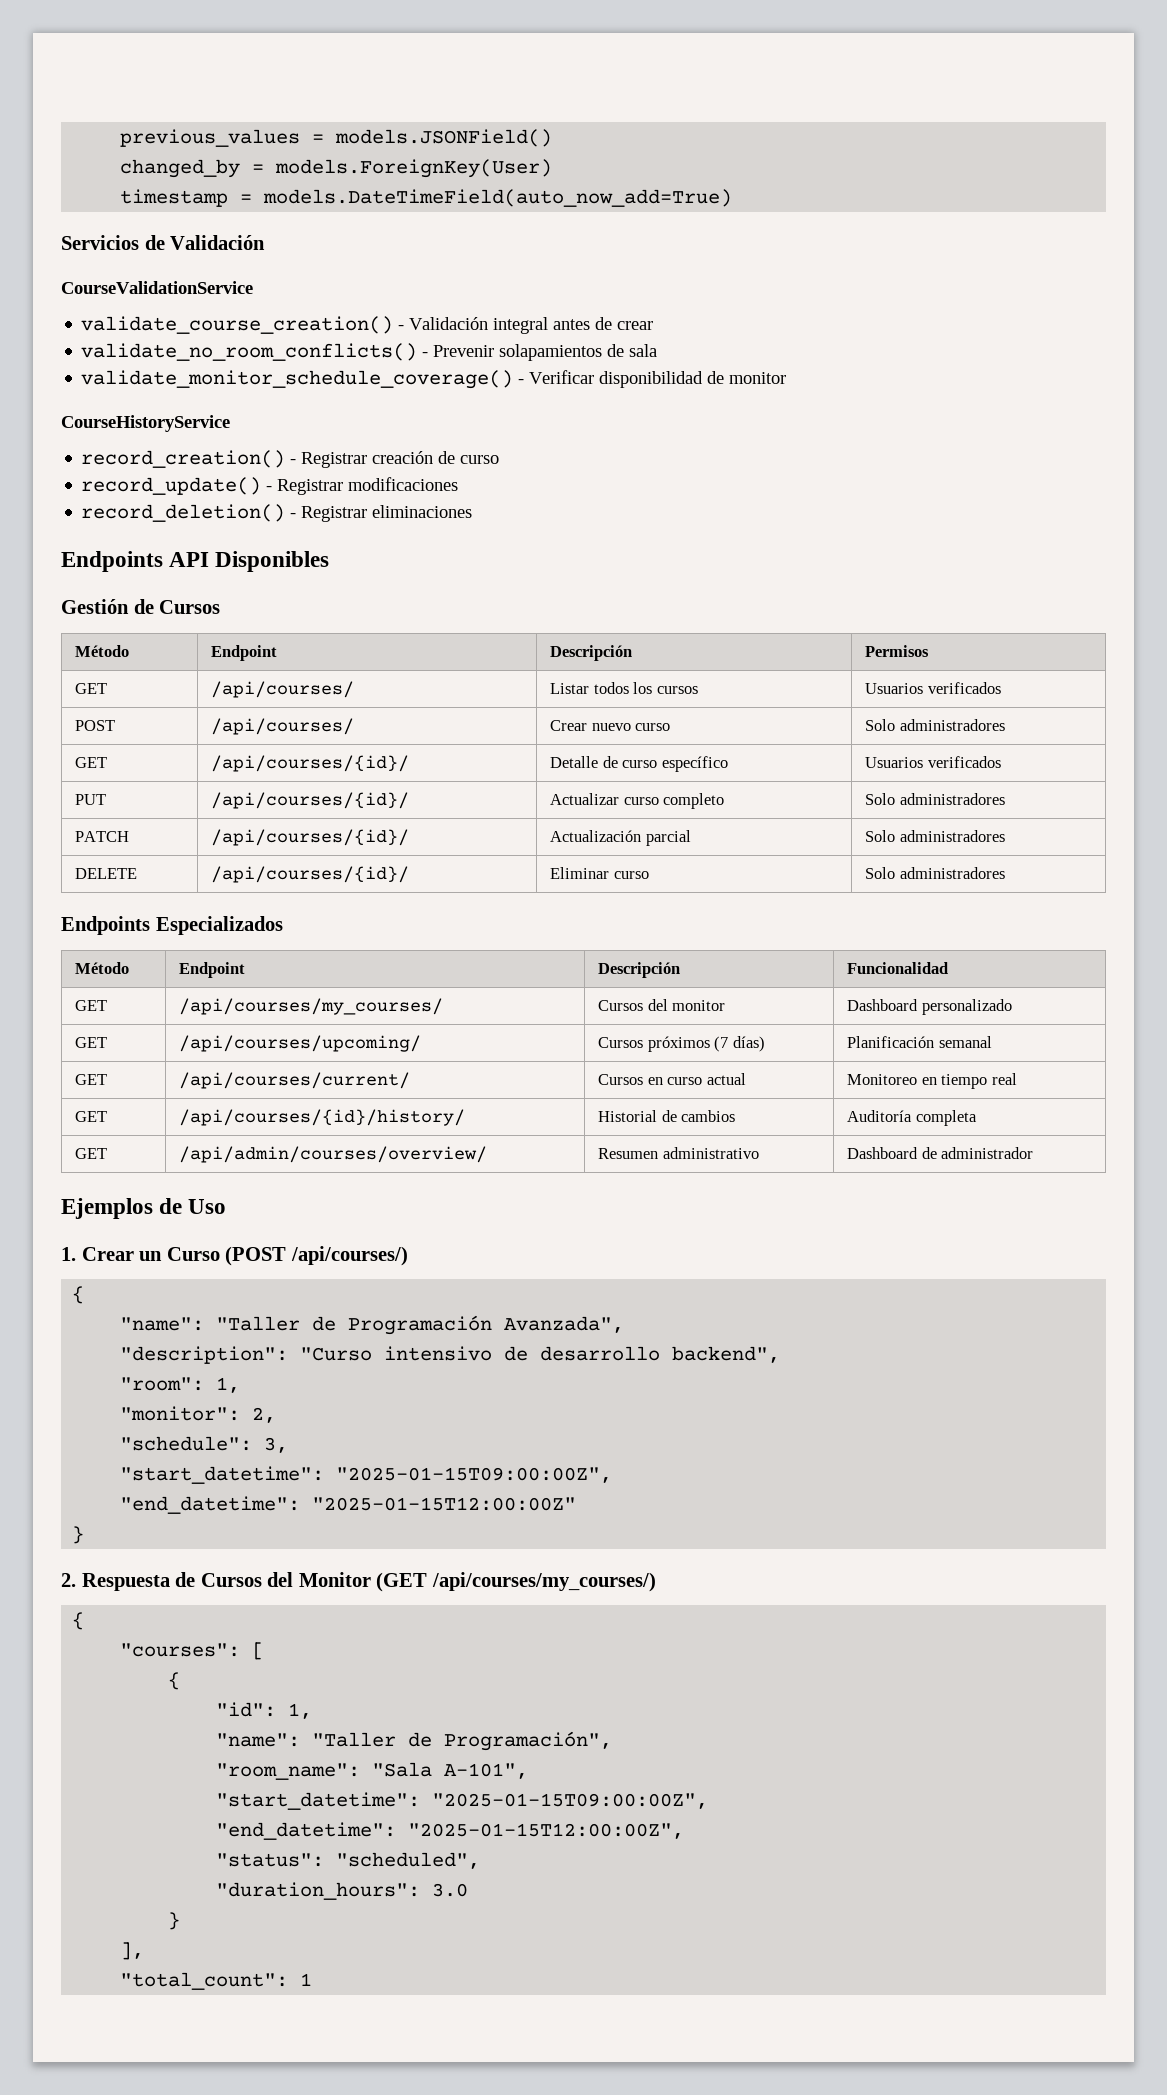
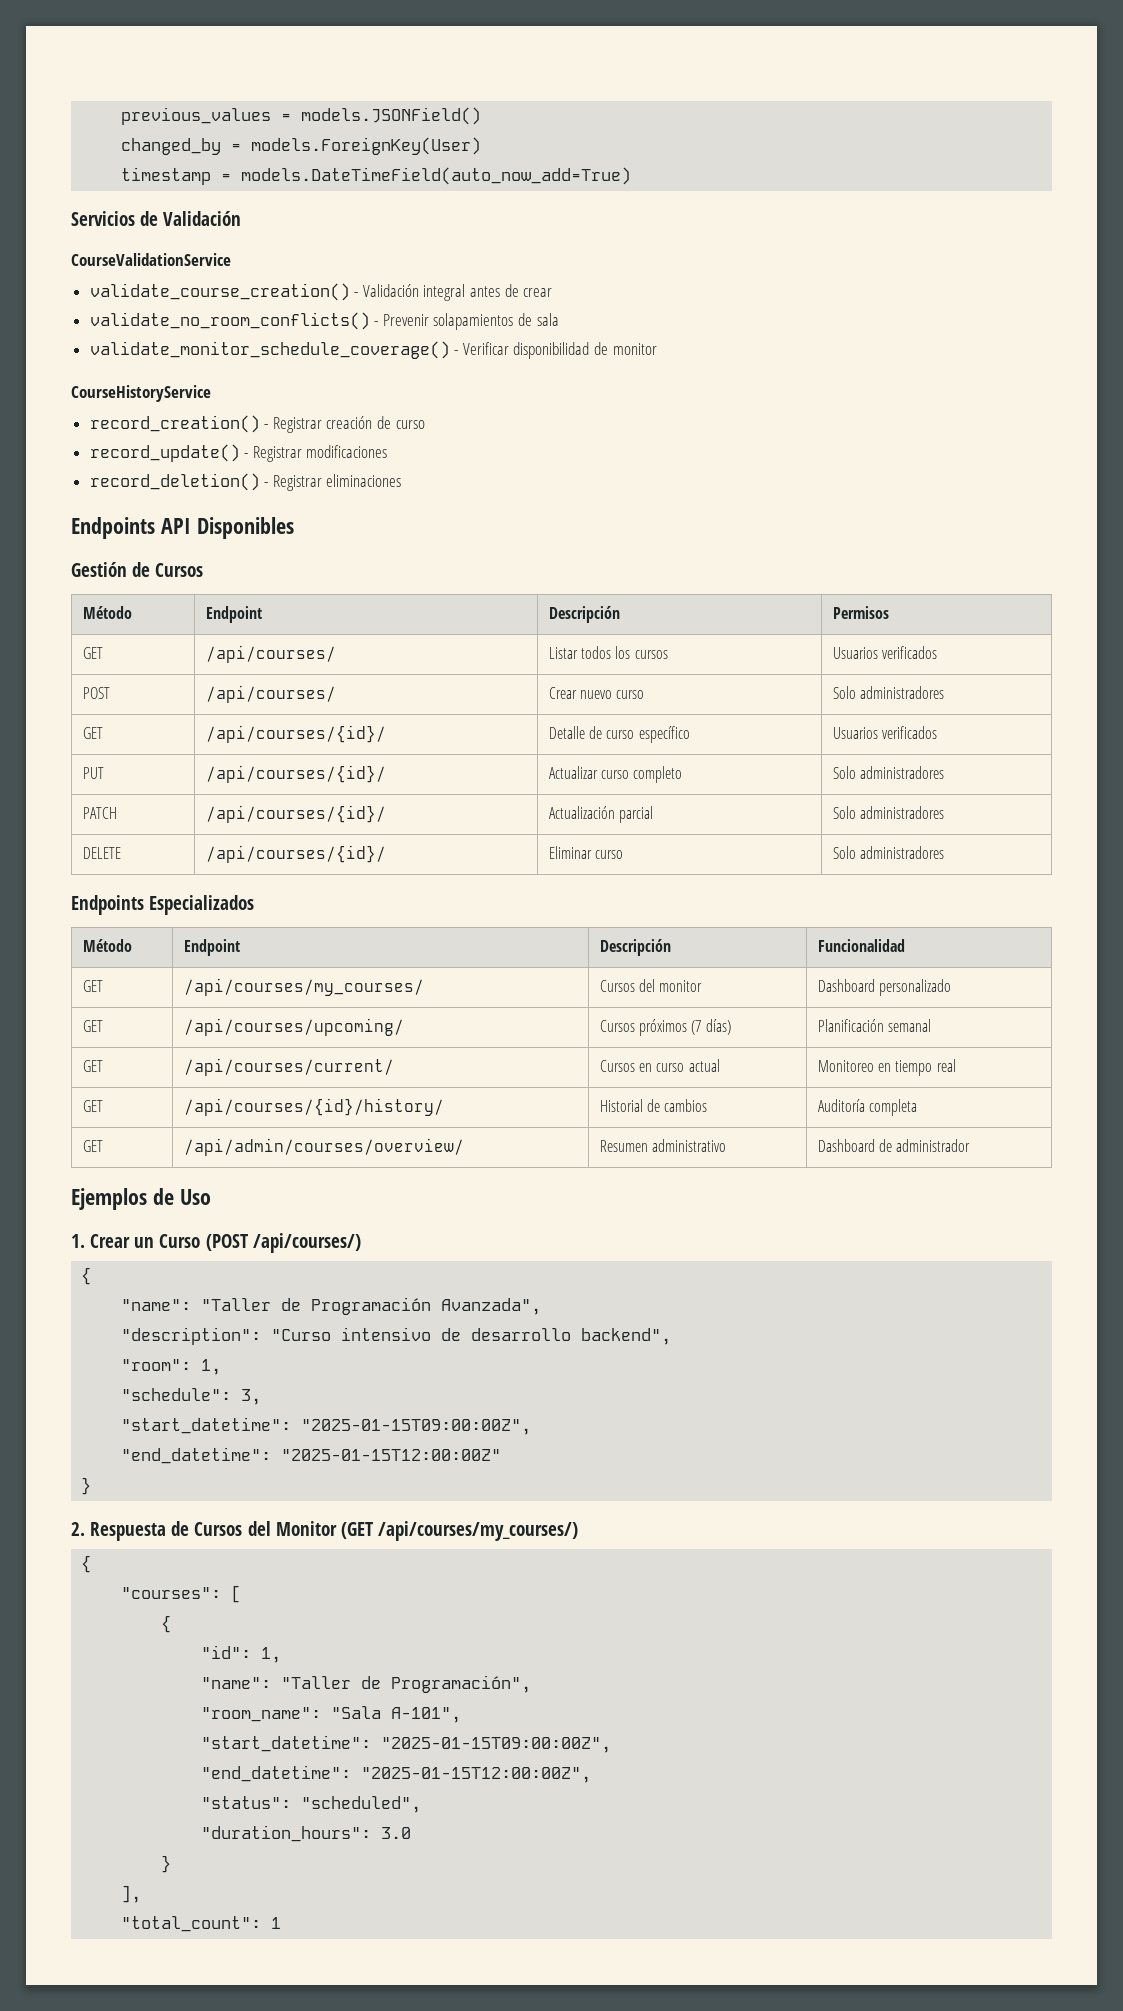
- "monitor": 2,

